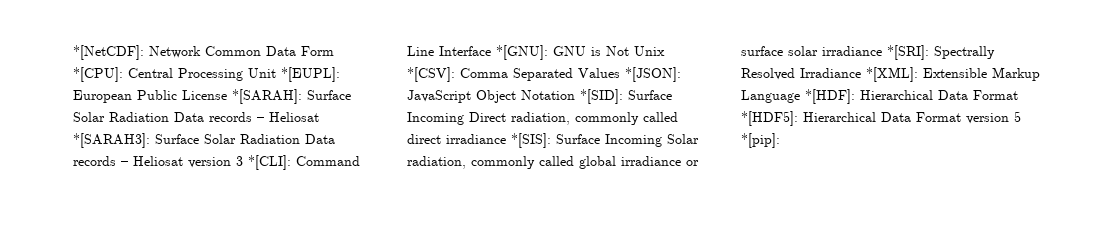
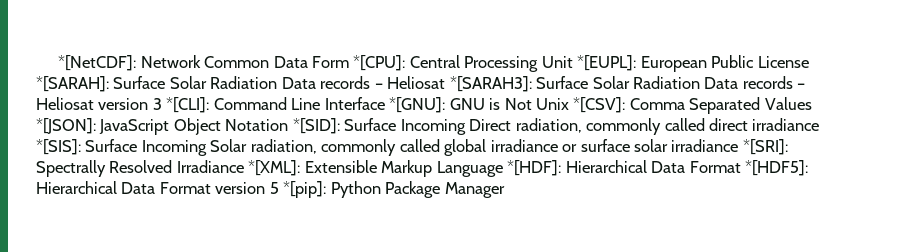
+ Python Package Manager

